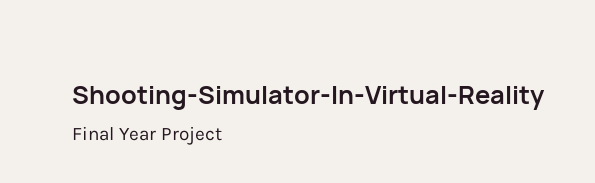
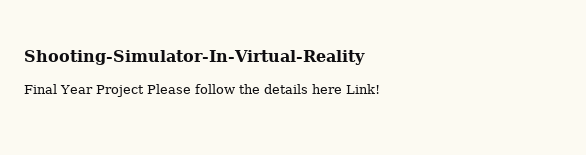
- Final Year Project
+ Final Year Project Please follow the details here Link!

